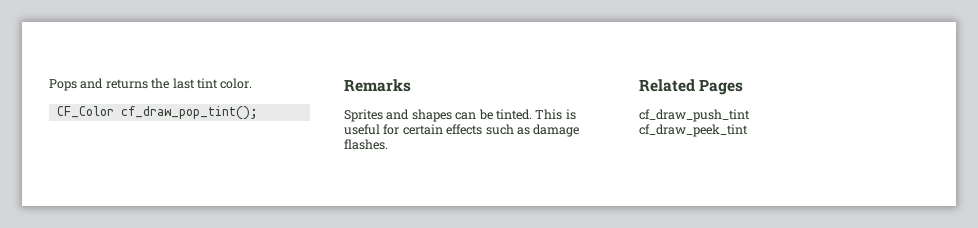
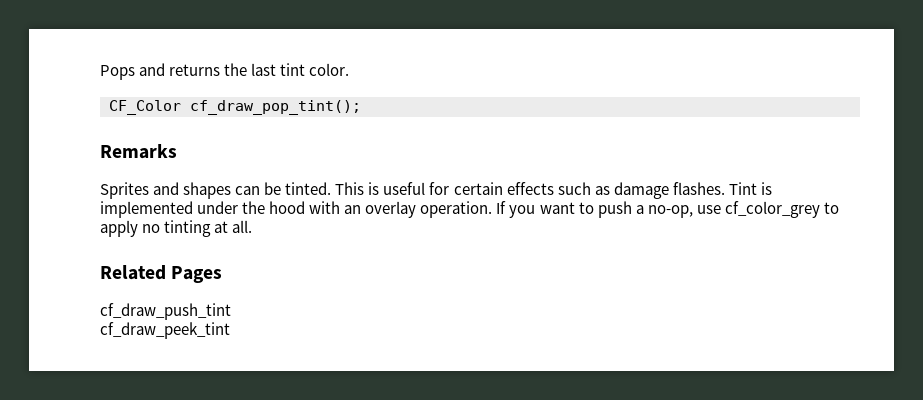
+ Tint is implemented under the hood with an overlay operation. If you want to push a no-op, use cf_color_grey to apply no tinting at all.

